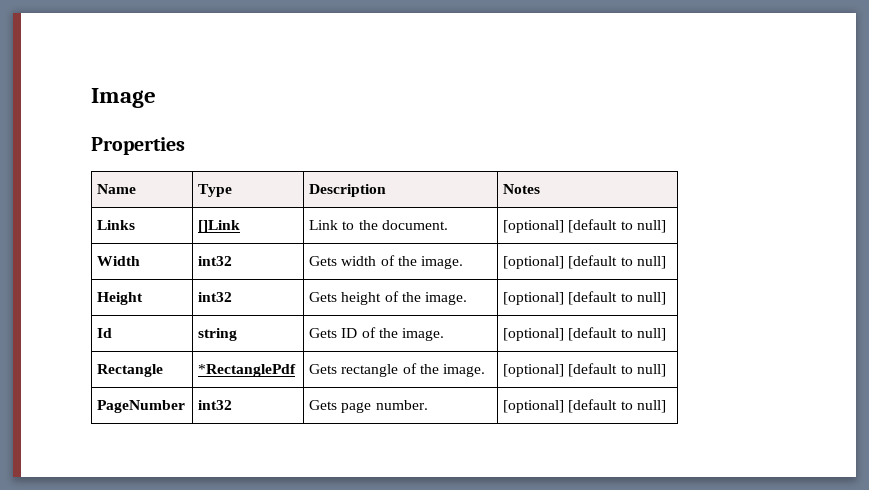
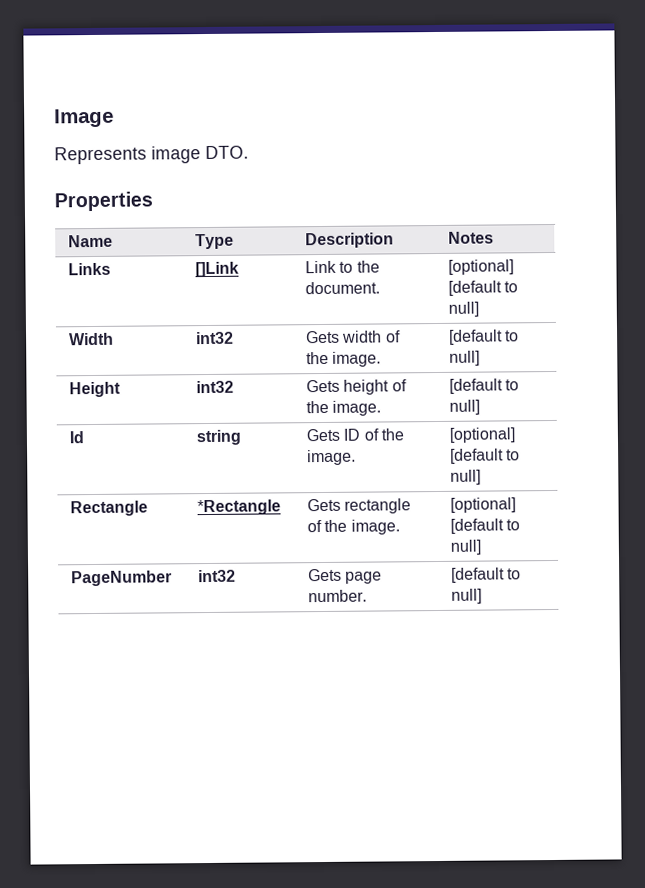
+ Represents image DTO.
- Width | int32 | Gets width of the image. | [optional] [default to null]
+ Width | int32 | Gets width of the image. | [default to null]
- Height | int32 | Gets height of the image. | [optional] [default to null]
+ Height | int32 | Gets height of the image. | [default to null]
- Rectangle | *RectanglePdf | Gets rectangle of the image. | [optional] [default to null]
+ Rectangle | *Rectangle | Gets rectangle of the image. | [optional] [default to null]
- PageNumber | int32 | Gets page number. | [optional] [default to null]
+ PageNumber | int32 | Gets page number. | [default to null]

